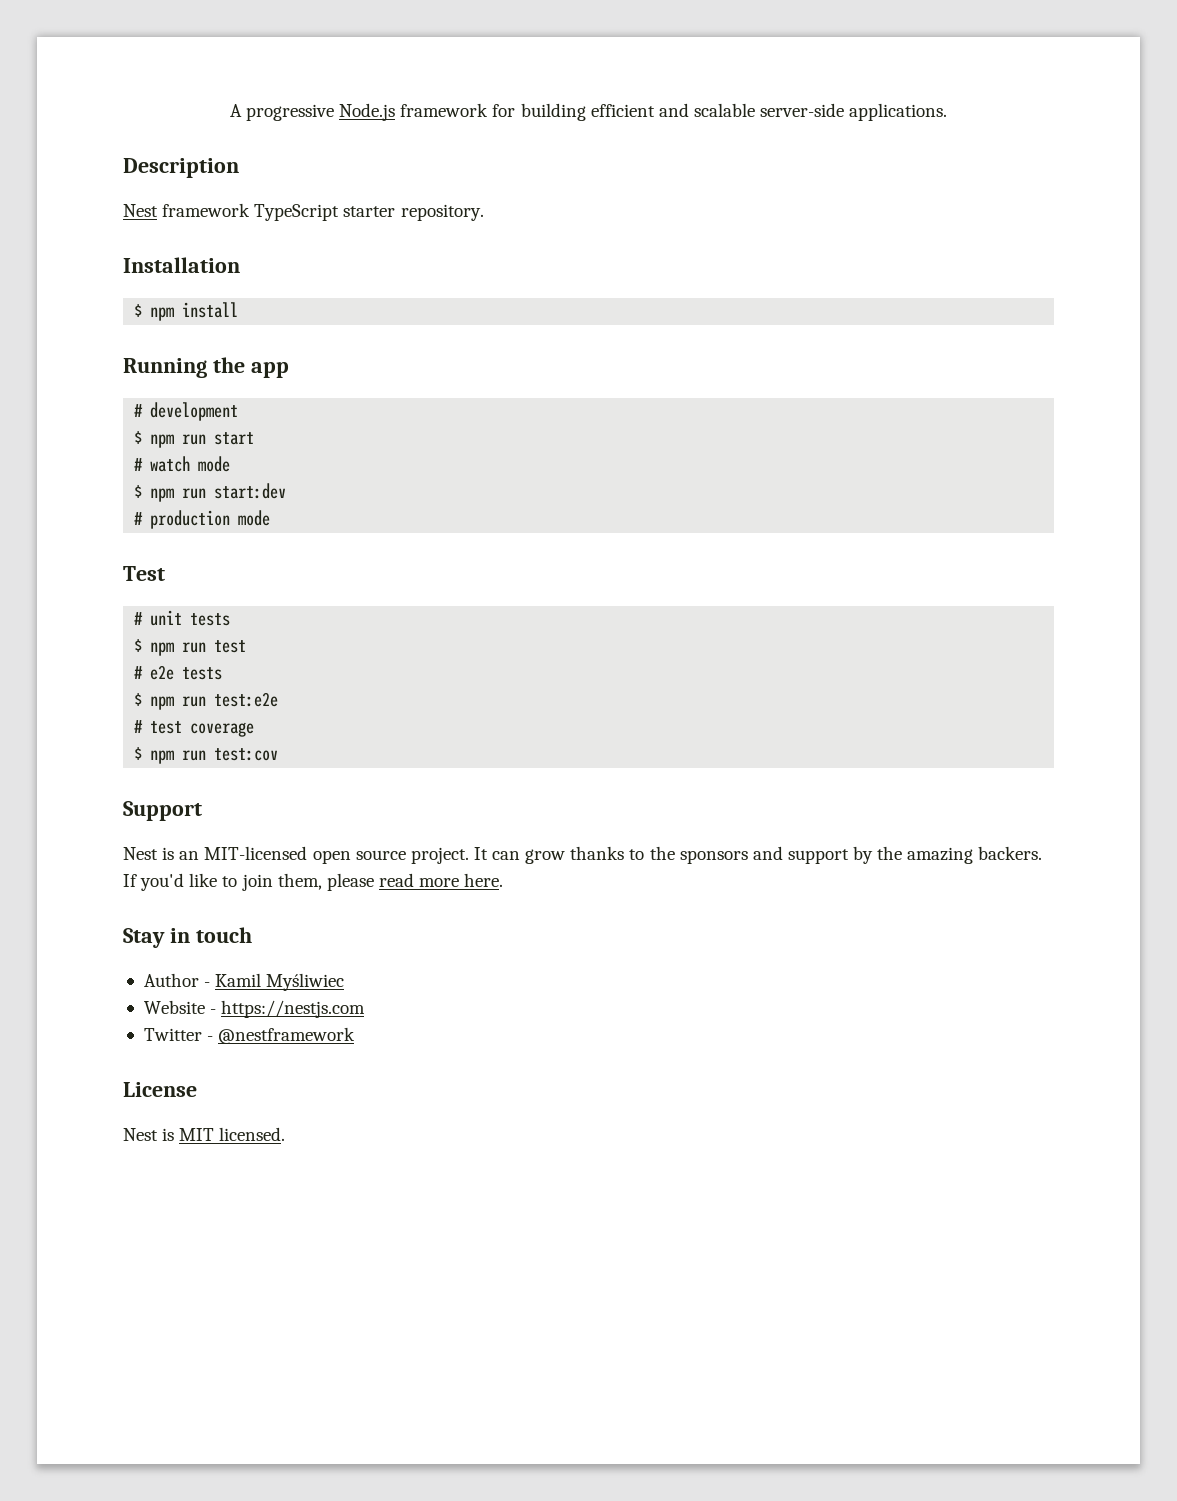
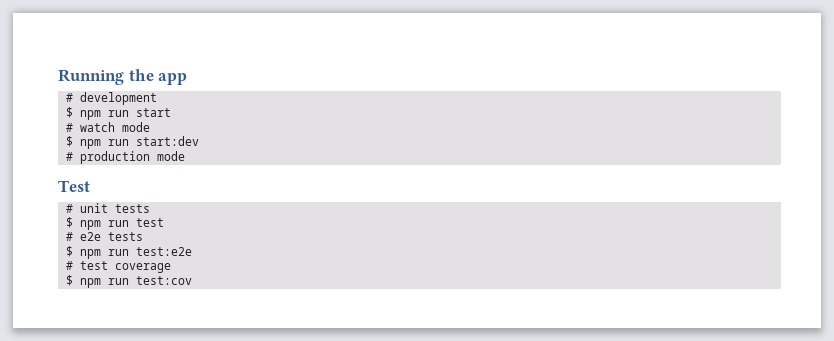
- A progressive Node.js framework for building efficient and scalable server-side applications.
- Description
- Nest framework TypeScript starter repository.
- Installation
- $ npm install
- Support
- Nest is an MIT-licensed open source project. It can grow thanks to the sponsors and support by the amazing backers. If you'd like to join them, please read more here.
- Stay in touch
- Author - Kamil Myśliwiec
- Website - https://nestjs.com
- Twitter - @nestframework
- License
- Nest is MIT licensed.

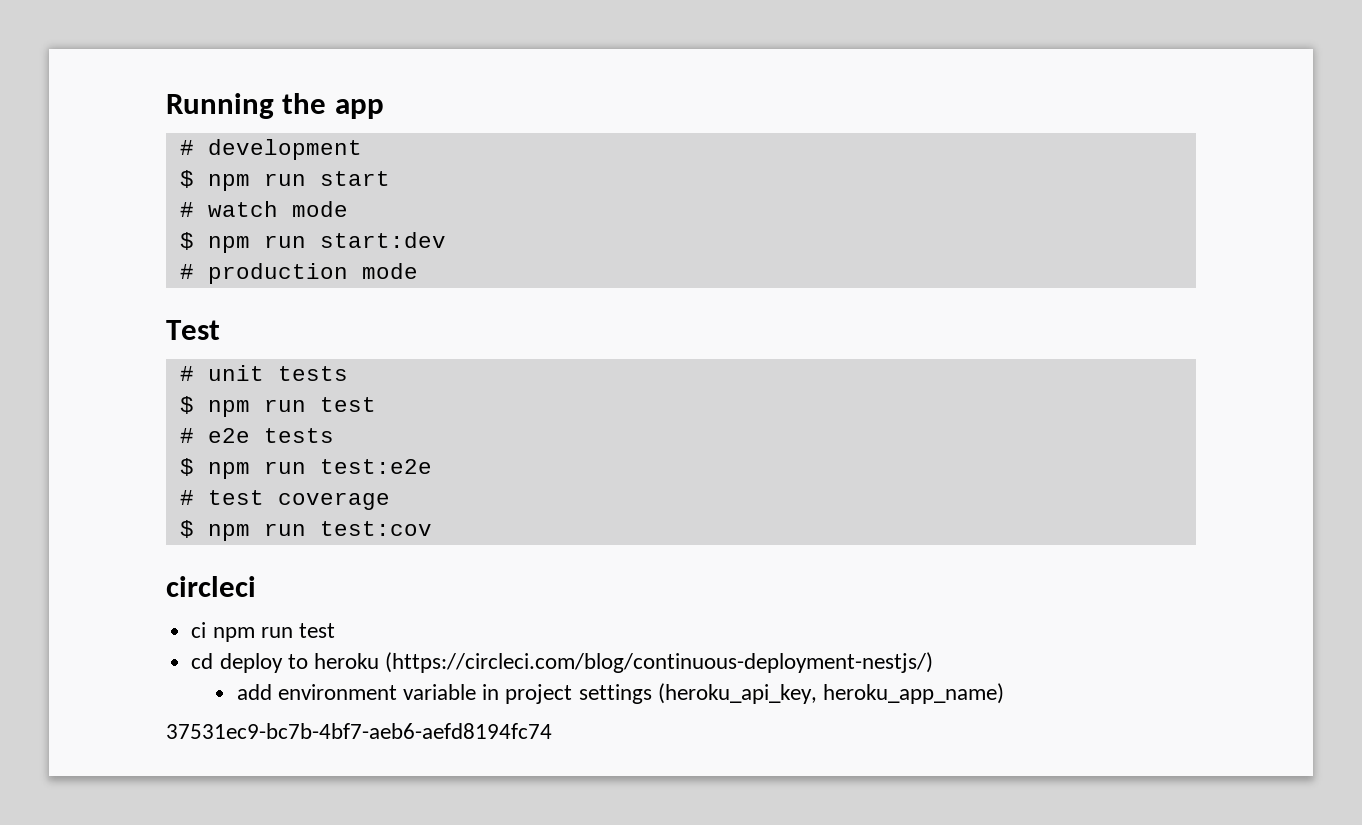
+ circleci
+ ci npm run test
+ cd deploy to heroku (https://circleci.com/blog/continuous-deployment-nestjs/)
+ add environment variable in project settings (heroku_api_key, heroku_app_name)
+ 37531ec9-bc7b-4bf7-aeb6-aefd8194fc74

